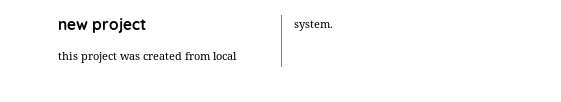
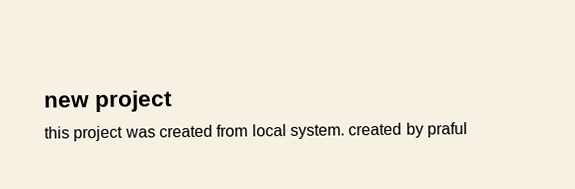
- this project was created from local system.
+ this project was created from local system. created by praful

